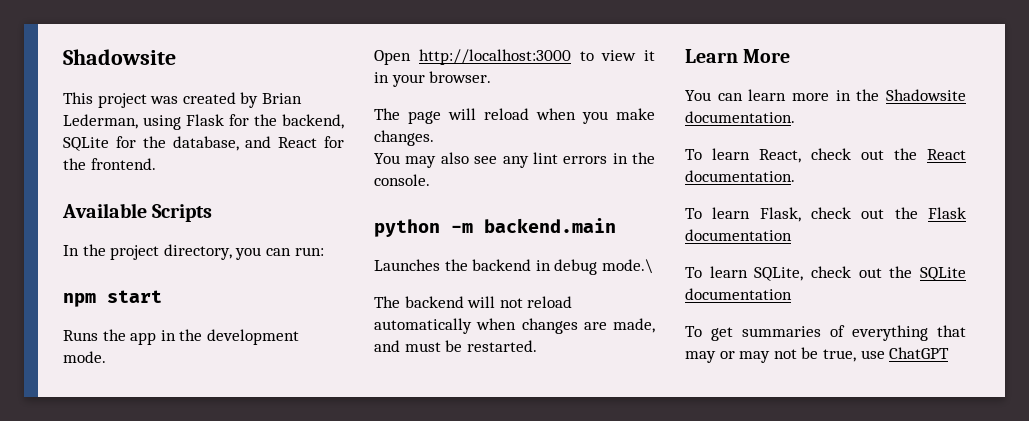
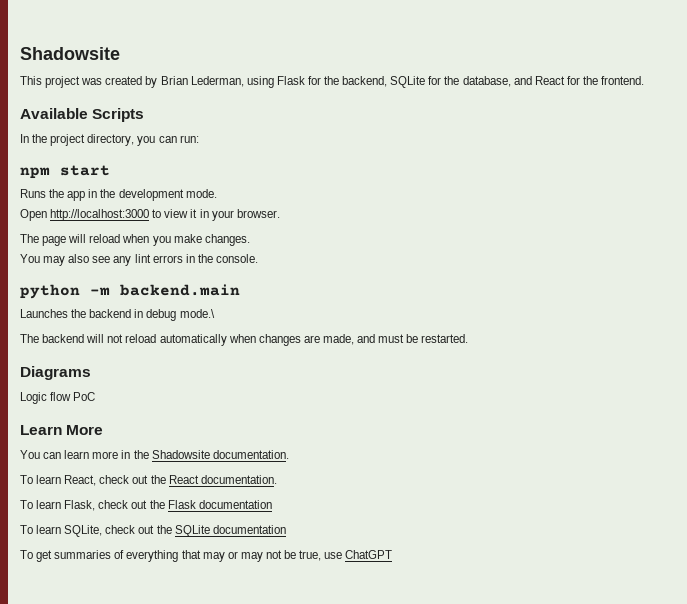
+ Diagrams
+ Logic flow PoC

